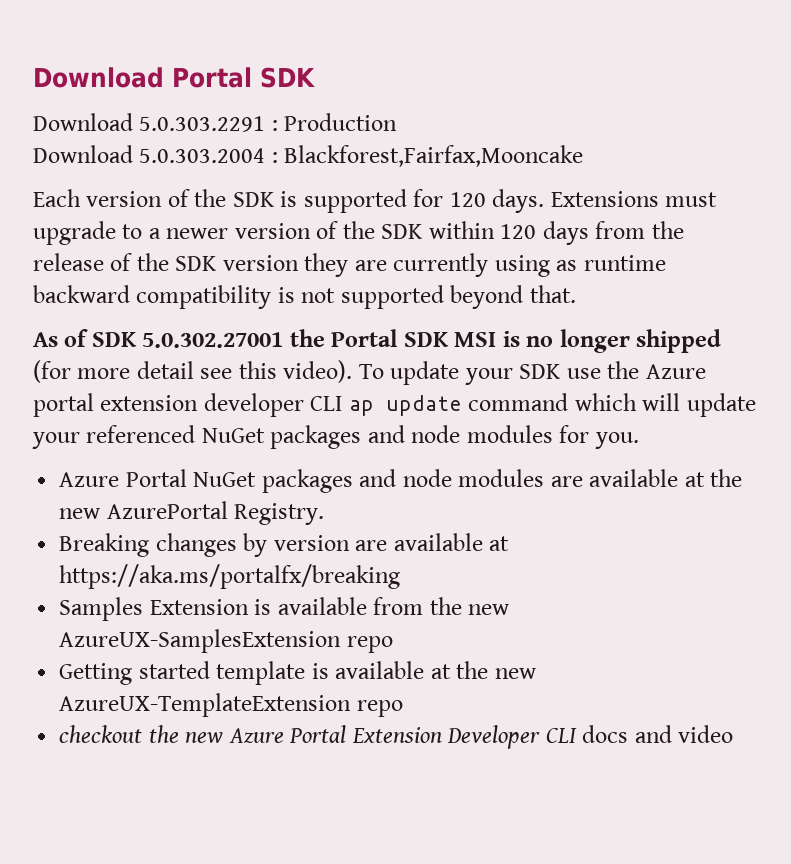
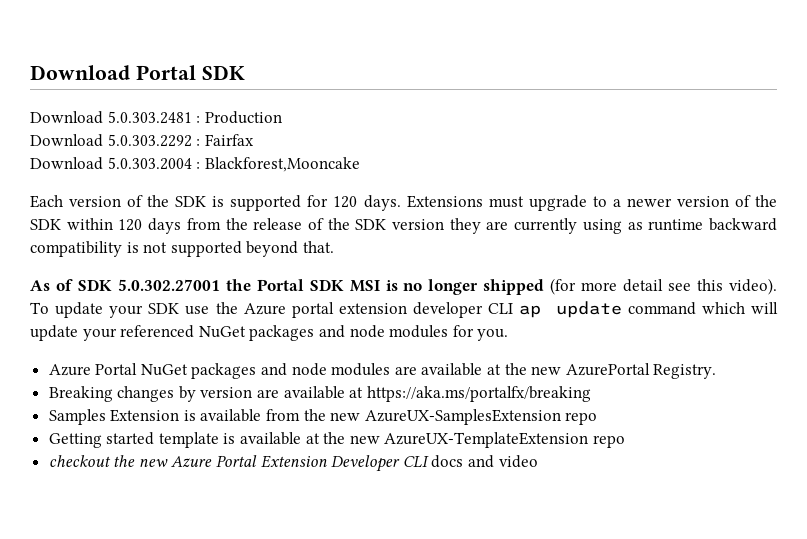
- Download 5.0.303.2291 : Production
+ Download 5.0.303.2481 : Production
+ Download 5.0.303.2292 : Fairfax
- Download 5.0.303.2004 : Blackforest,Fairfax,Mooncake
+ Download 5.0.303.2004 : Blackforest,Mooncake

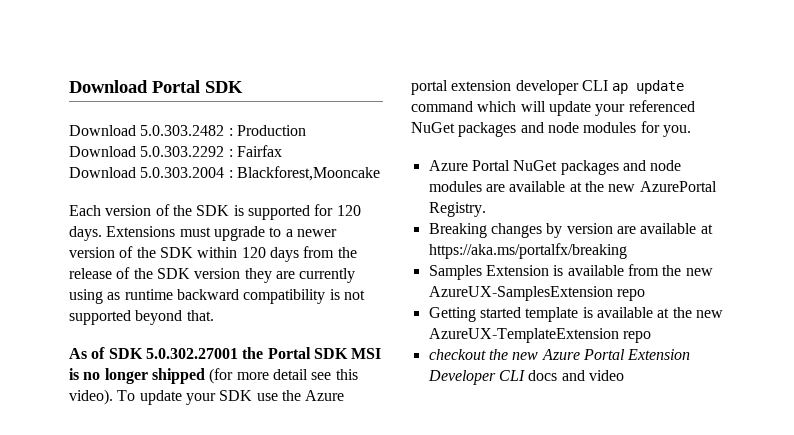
- Download 5.0.303.2481 : Production
+ Download 5.0.303.2482 : Production

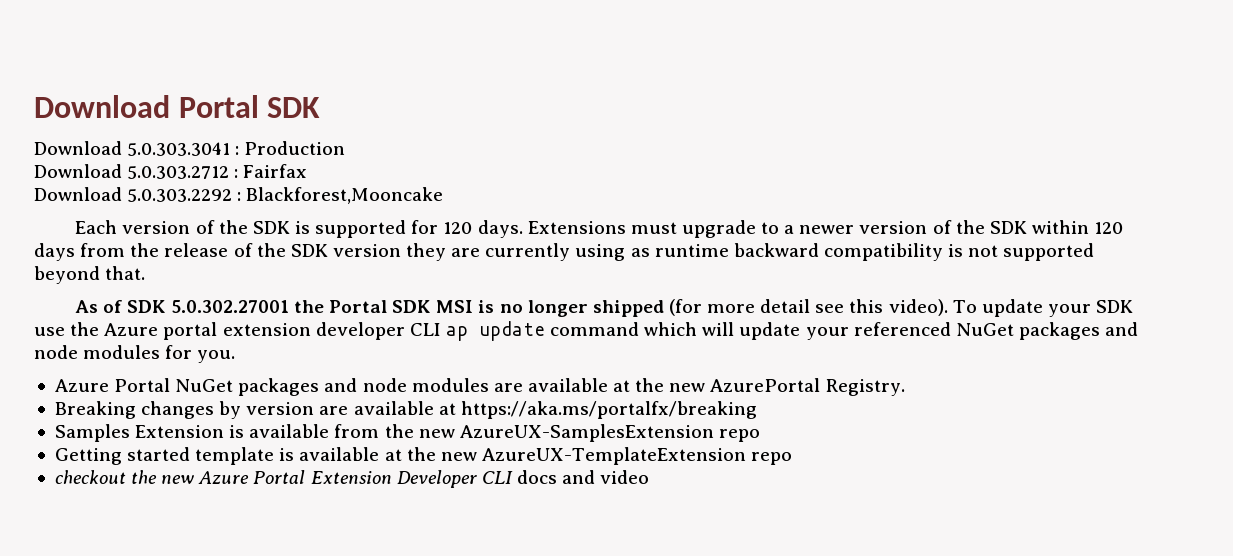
- Download 5.0.303.2482 : Production
+ Download 5.0.303.3041 : Production
- Download 5.0.303.2292 : Fairfax
+ Download 5.0.303.2712 : Fairfax
- Download 5.0.303.2004 : Blackforest,Mooncake
+ Download 5.0.303.2292 : Blackforest,Mooncake

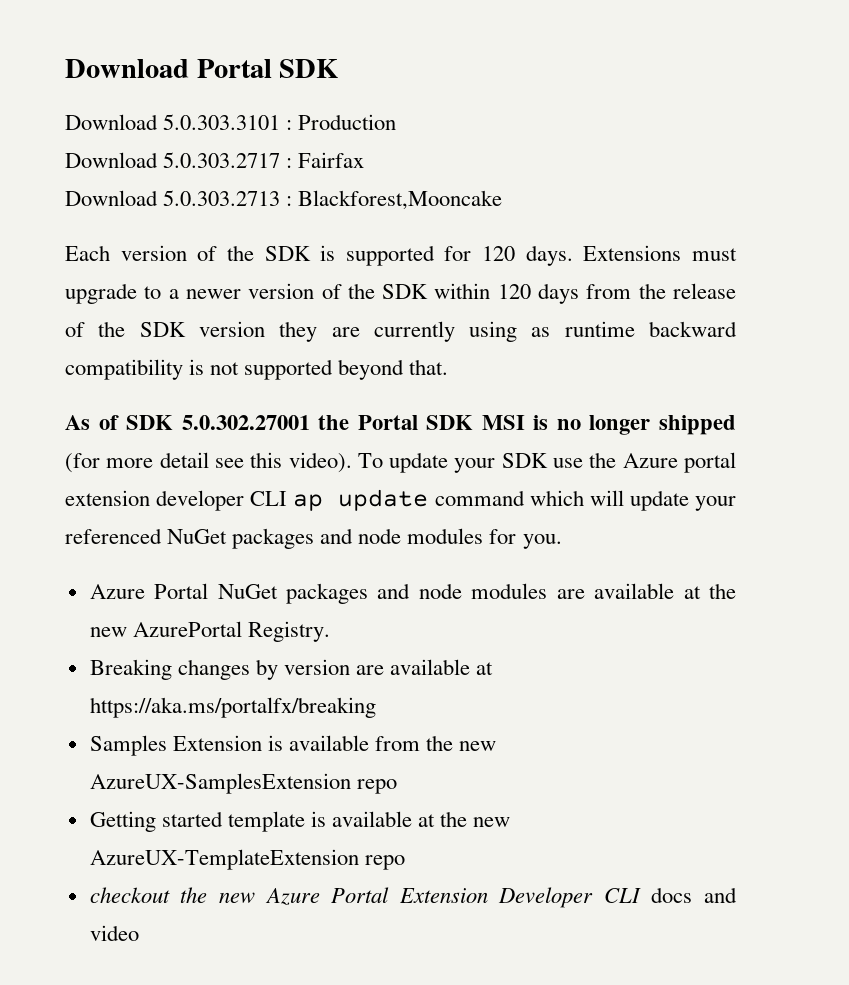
- Download 5.0.303.3041 : Production
+ Download 5.0.303.3101 : Production
- Download 5.0.303.2712 : Fairfax
+ Download 5.0.303.2717 : Fairfax
- Download 5.0.303.2292 : Blackforest,Mooncake
+ Download 5.0.303.2713 : Blackforest,Mooncake

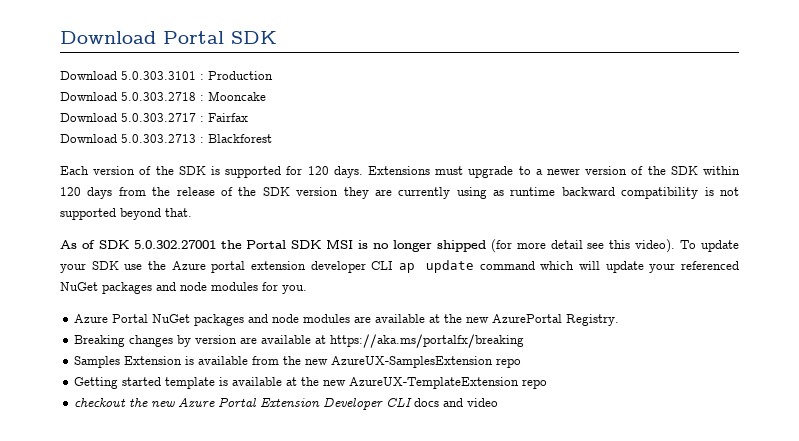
+ Download 5.0.303.2718 : Mooncake
- Download 5.0.303.2713 : Blackforest,Mooncake
+ Download 5.0.303.2713 : Blackforest

